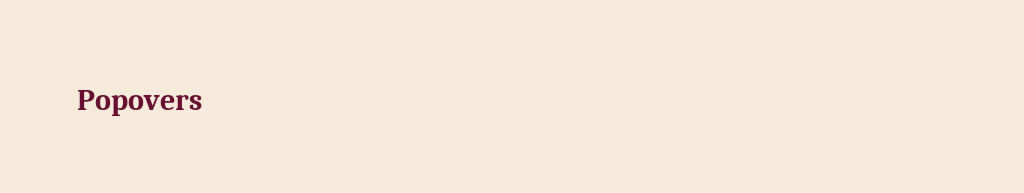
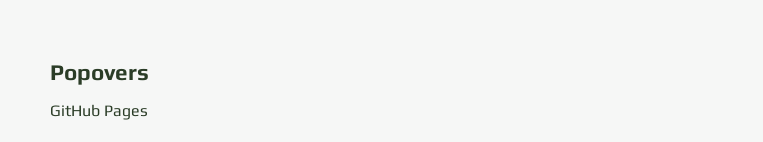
+ GitHub Pages

